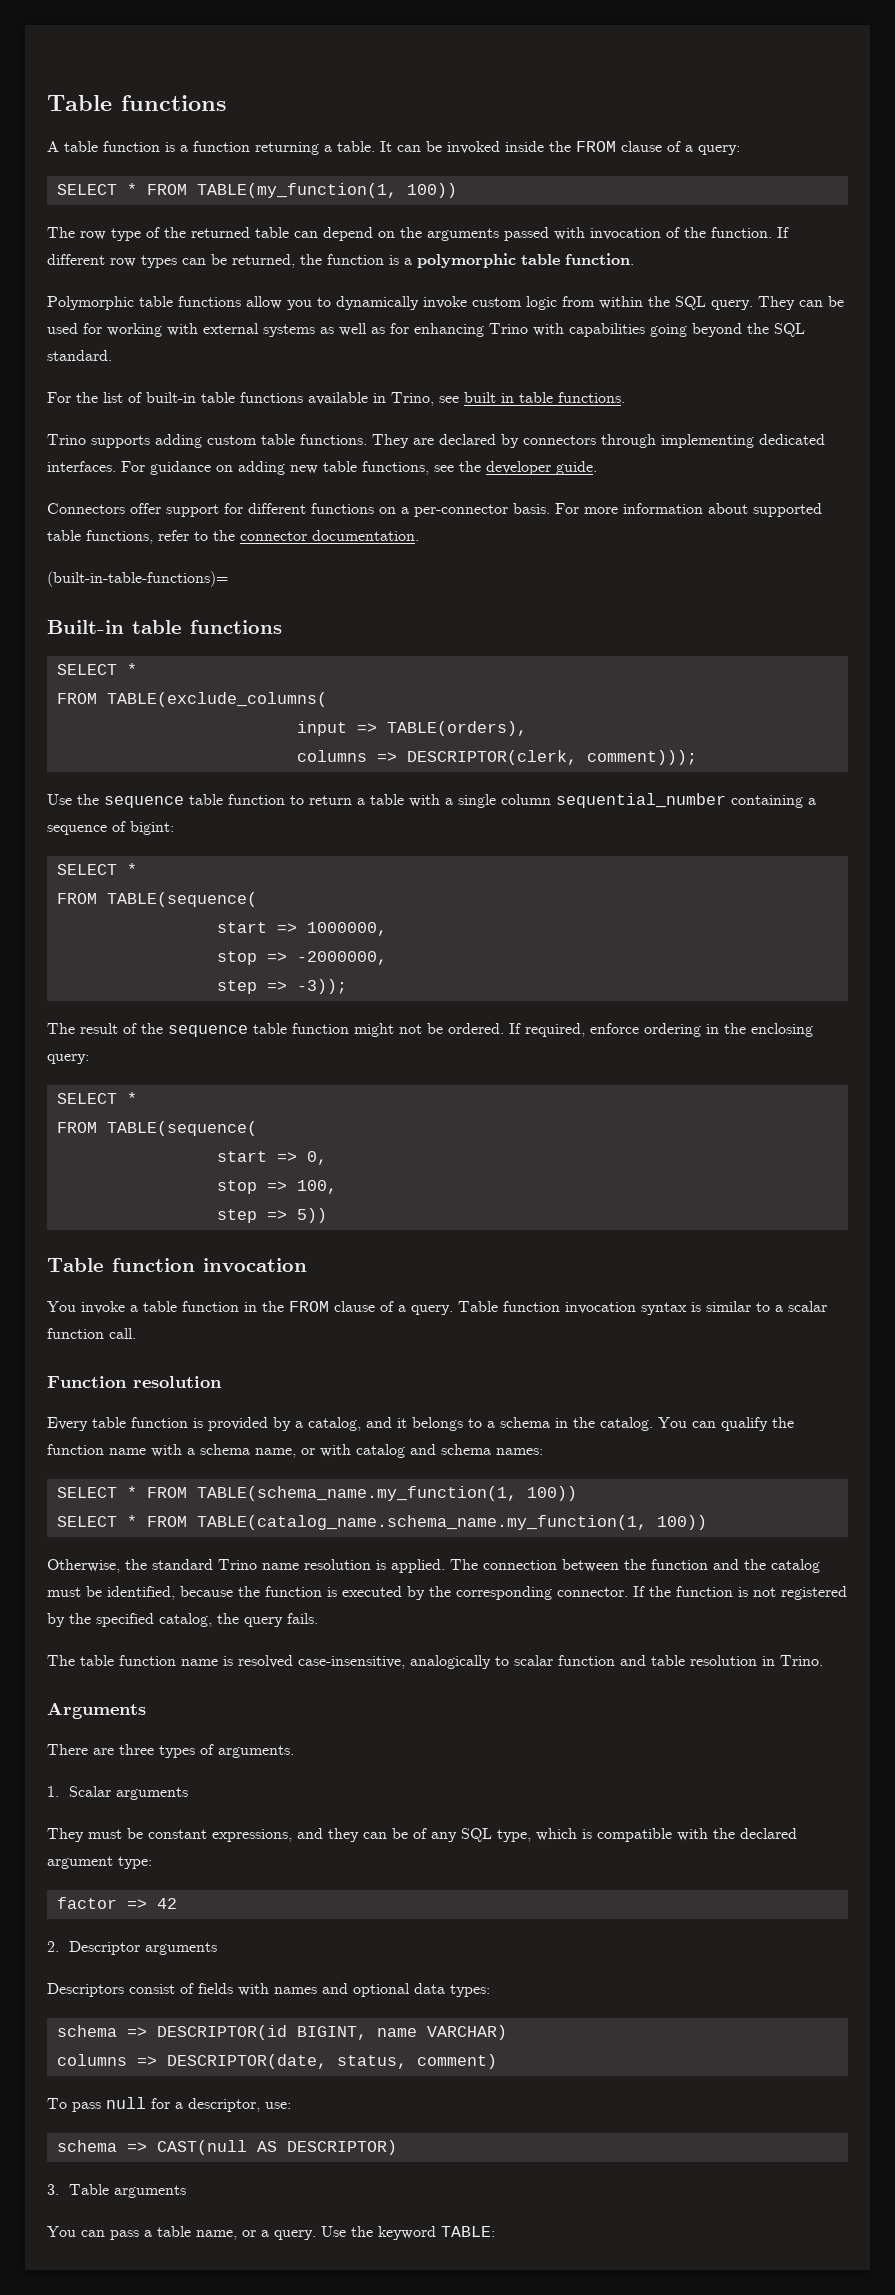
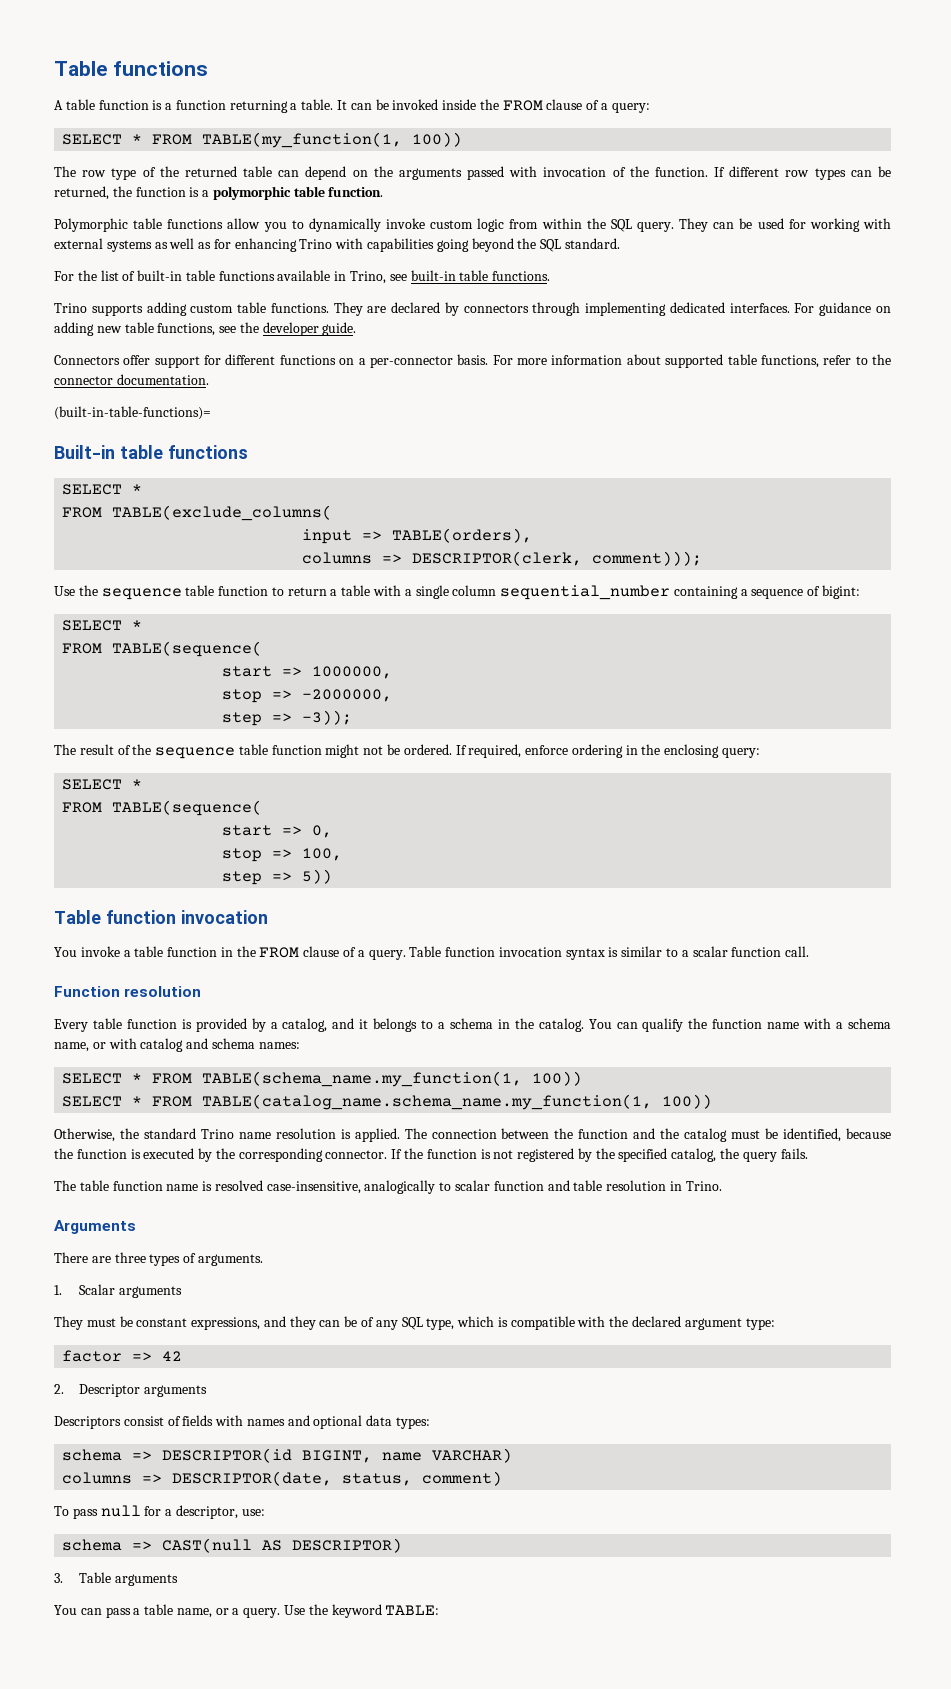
- For the list of built-in table functions available in Trino, see built in table functions.
+ For the list of built-in table functions available in Trino, see built-in table functions.

